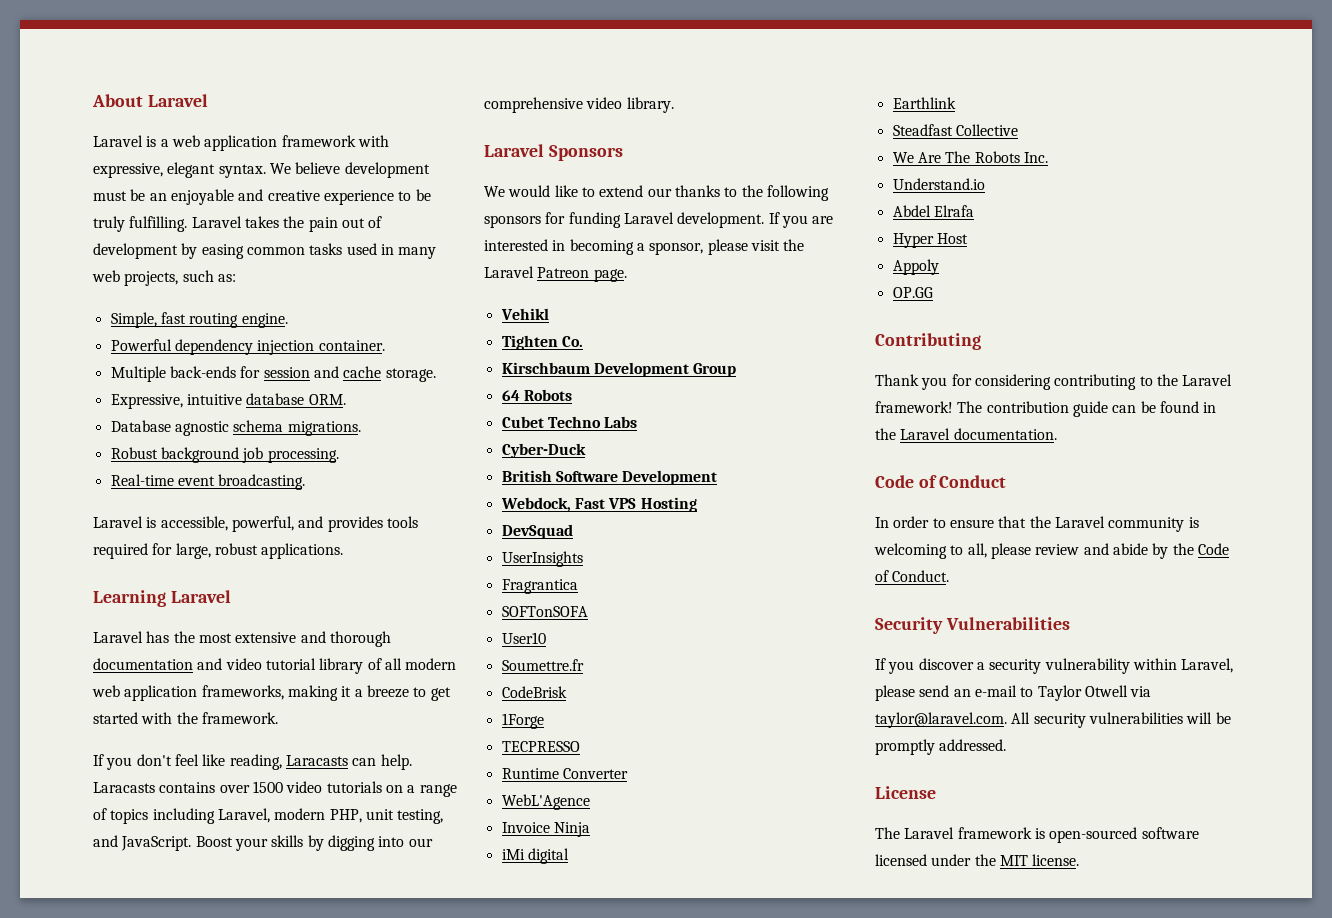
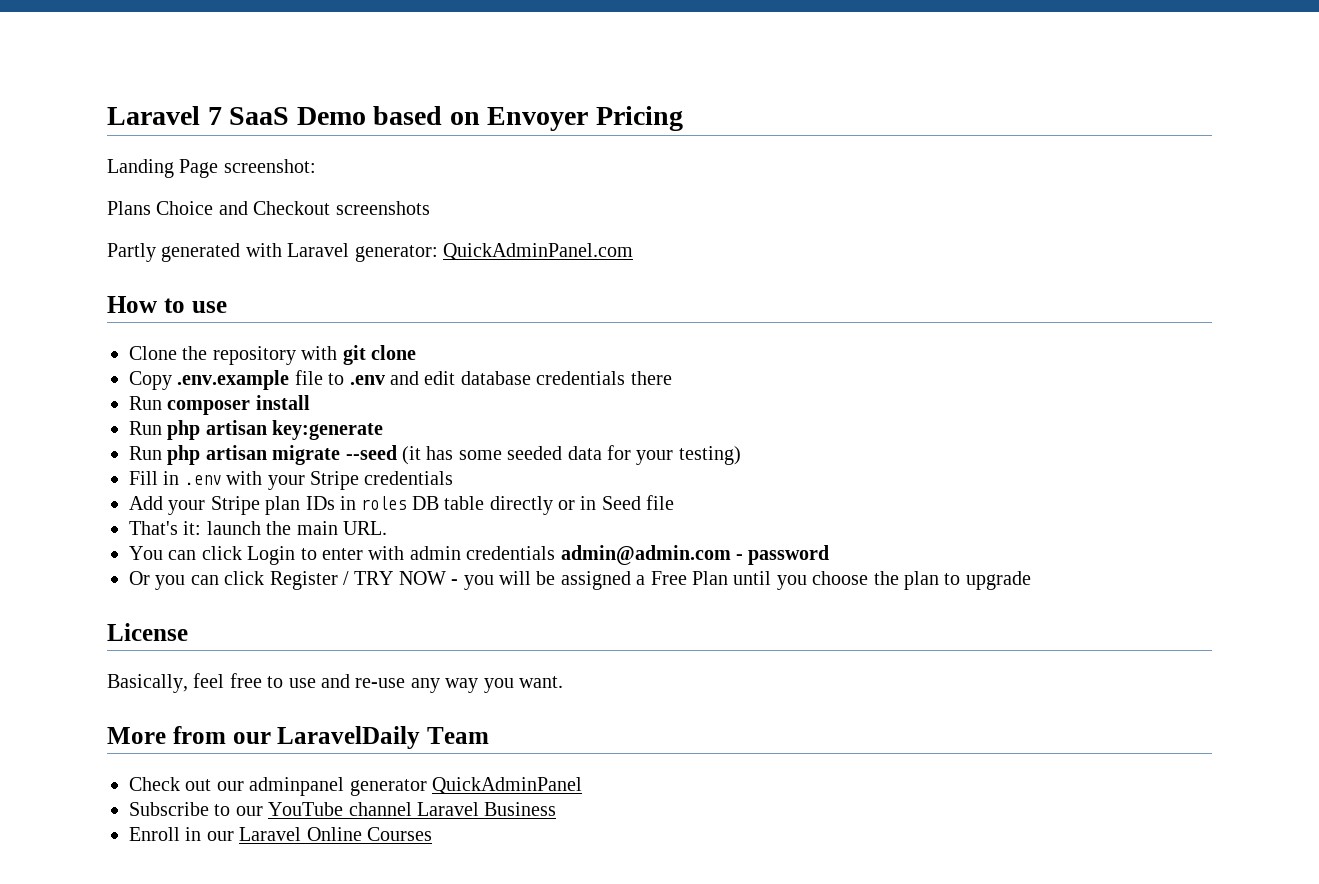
- About Laravel
- Laravel is a web application framework with expressive, elegant syntax. We believe development must be an enjoyable and creative experience to be truly fulfilling. Laravel takes the pain out of development by easing common tasks used in many web projects, such as:
- Simple, fast routing engine.
- Powerful dependency injection container.
- Multiple back-ends for session and cache storage.
- Expressive, intuitive database ORM.
- Database agnostic schema migrations.
- Robust background job processing.
- Real-time event broadcasting.
- Laravel is accessible, powerful, and provides tools required for large, robust applications.
- Learning Laravel
- Laravel has the most extensive and thorough documentation and video tutorial library of all modern web application frameworks, making it a breeze to get started with the framework.
- If you don't feel like reading, Laracasts can help. Laracasts contains over 1500 video tutorials on a range of topics including Laravel, modern PHP, unit testing, and JavaScript. Boost your skills by digging into our comprehensive video library.
- Laravel Sponsors
- We would like to extend our thanks to the following sponsors for funding Laravel development. If you are interested in becoming a sponsor, please visit the Laravel Patreon page.
- Vehikl
- Tighten Co.
- Kirschbaum Development Group
- 64 Robots
- Cubet Techno Labs
- Cyber-Duck
- British Software Development
- Webdock, Fast VPS Hosting
- DevSquad
- UserInsights
- Fragrantica
- SOFTonSOFA
- User10
- Soumettre.fr
- CodeBrisk
- 1Forge
- TECPRESSO
- Runtime Converter
- WebL'Agence
- Invoice Ninja
- iMi digital
- Earthlink
- Steadfast Collective
- We Are The Robots Inc.
- Understand.io
- Abdel Elrafa
- Hyper Host
- Appoly
- OP.GG
- Contributing
- Thank you for considering contributing to the Laravel framework! The contribution guide can be found in the Laravel documentation.
- Code of Conduct
- In order to ensure that the Laravel community is welcoming to all, please review and abide by the Code of Conduct.
- Security Vulnerabilities
- If you discover a security vulnerability within Laravel, please send an e-mail to Taylor Otwell via taylor@laravel.com. All security vulnerabilities will be promptly addressed.
+ Laravel 7 SaaS Demo based on Envoyer Pricing
+ Landing Page screenshot:
+ Plans Choice and Checkout screenshots
+ Partly generated with Laravel generator: QuickAdminPanel.com
+ How to use
+ Clone the repository with git clone
+ Copy .env.example file to .env and edit database credentials there
+ Run composer install
+ Run php artisan key:generate
+ Run php artisan migrate --seed (it has some seeded data for your testing)
+ Fill in .env with your Stripe credentials
+ Add your Stripe plan IDs in roles DB table directly or in Seed file
+ That's it: launch the main URL.
+ You can click Login to enter with admin credentials admin@admin.com - password
+ Or you can click Register / TRY NOW - you will be assigned a Free Plan until you choose the plan to upgrade
  License
- The Laravel framework is open-sourced software licensed under the MIT license.
+ Basically, feel free to use and re-use any way you want.
+ More from our LaravelDaily Team
+ Check out our adminpanel generator QuickAdminPanel
+ Subscribe to our YouTube channel Laravel Business
+ Enroll in our Laravel Online Courses

